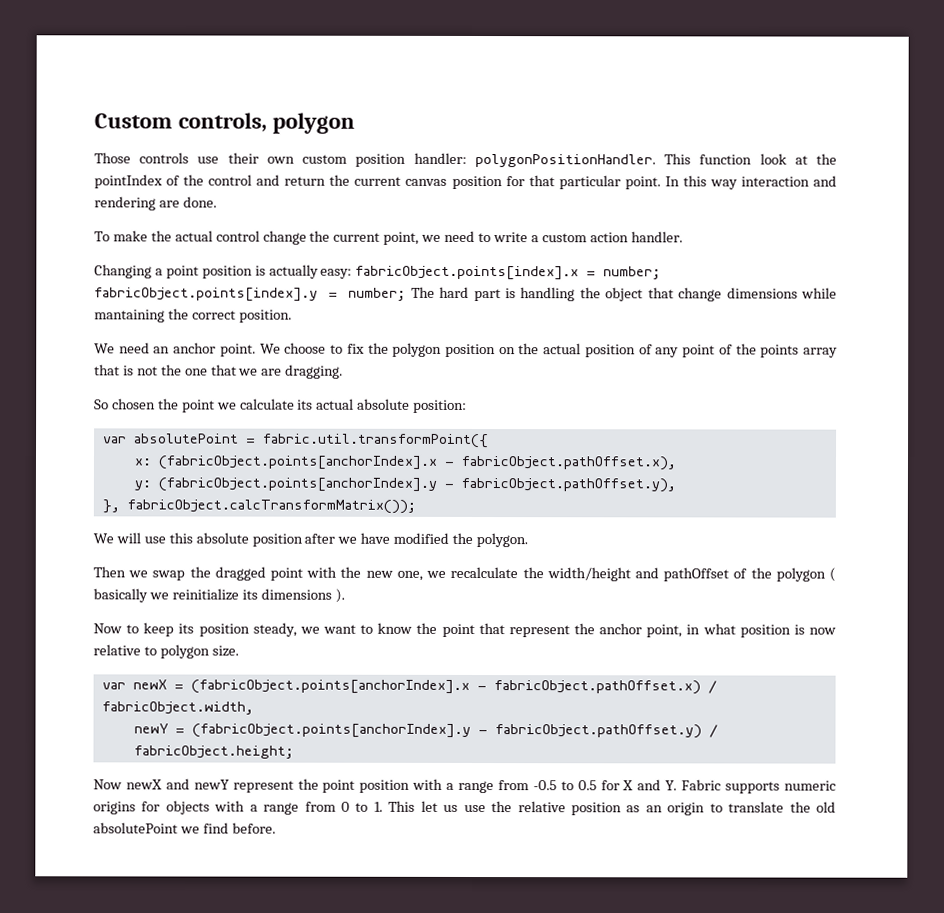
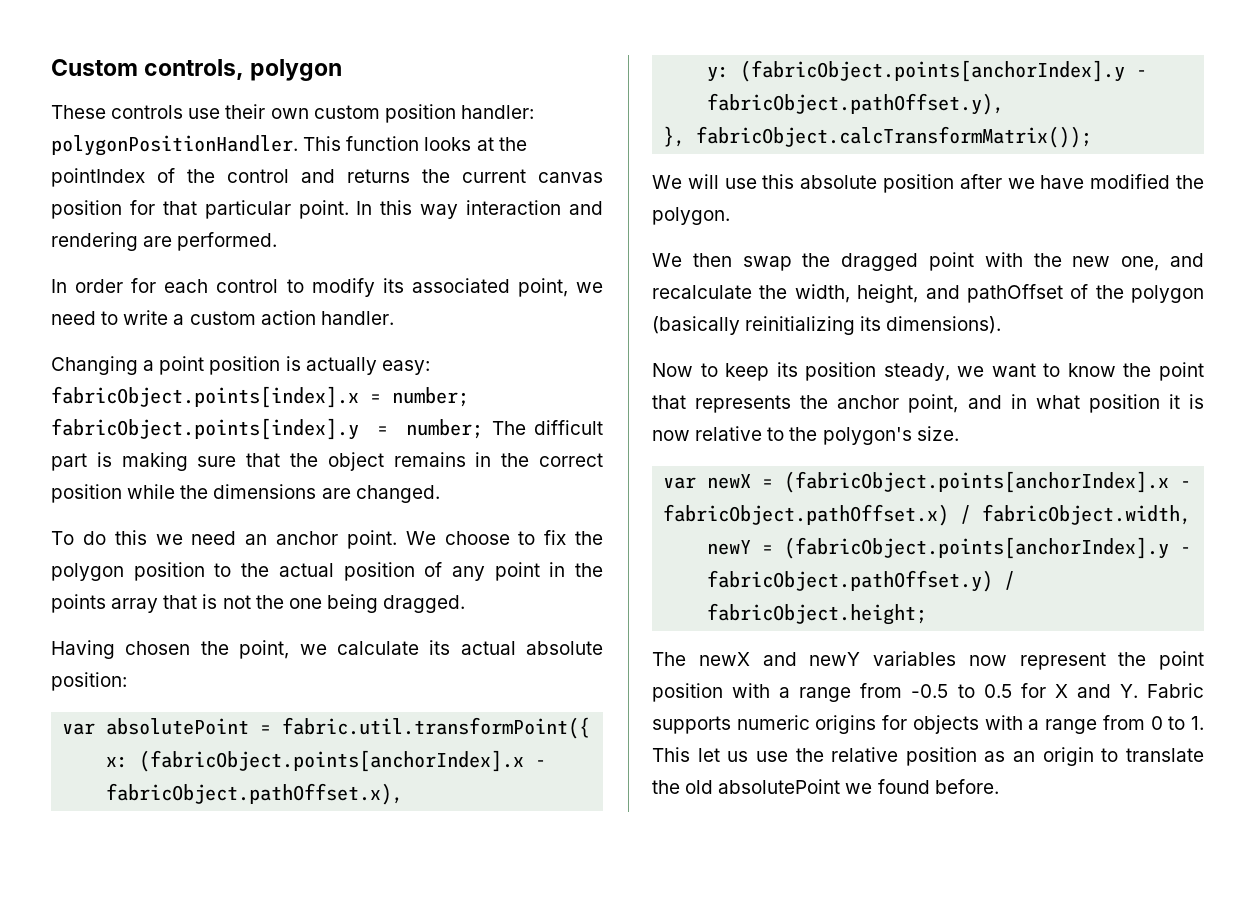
- Those controls use their own custom position handler: polygonPositionHandler.
+ These controls use their own custom position handler: polygonPositionHandler.
- This function look at the pointIndex of the control and return the current canvas position for that particular point.
+ This function looks at the pointIndex of the control and returns the current canvas position for that particular point.
- In this way interaction and rendering are done.
- To make the actual control change the current point, we need to write a custom action handler.
+ In this way interaction and rendering are performed.
+ In order for each control to modify its associated point, we need to write a custom action handler.
- Changing a point position is actually easy: fabricObject.points[index].x = number; fabricObject.points[index].y = number; The hard part is handling the object that change dimensions while mantaining the correct position.
- We need an anchor point.
+ Changing a point position is actually easy: fabricObject.points[index].x = number; fabricObject.points[index].y = number; The difficult part is making sure that the object remains in the correct position while the dimensions are changed.
+ To do this we need an anchor point.
- We choose to fix the polygon position on the actual position of any point of the points array that is not the one that we are dragging.
- So chosen the point we calculate its actual absolute position:
+ We choose to fix the polygon position to the actual position of any point in the points array that is not the one being dragged.
+ Having chosen the point, we calculate its actual absolute position:
- Then we swap the dragged point with the new one, we recalculate the width/height and pathOffset of the polygon ( basically we reinitialize its dimensions ).
+ We then swap the dragged point with the new one, and recalculate the width, height, and pathOffset of the polygon (basically reinitializing its dimensions).
- Now to keep its position steady, we want to know the point that represent the anchor point, in what position is now relative to polygon size.
+ Now to keep its position steady, we want to know the point that represents the anchor point, and in what position it is now relative to the polygon's size.
- Now newX and newY represent the point position with a range from -0.5 to 0.5 for X and Y. Fabric supports numeric origins for objects with a range from 0 to 1. This let us use the relative position as an origin to translate the old absolutePoint we find before.
+ The newX and newY variables now represent the point position with a range from -0.5 to 0.5 for X and Y. Fabric supports numeric origins for objects with a range from 0 to 1. This let us use the relative position as an origin to translate the old absolutePoint we found before.

